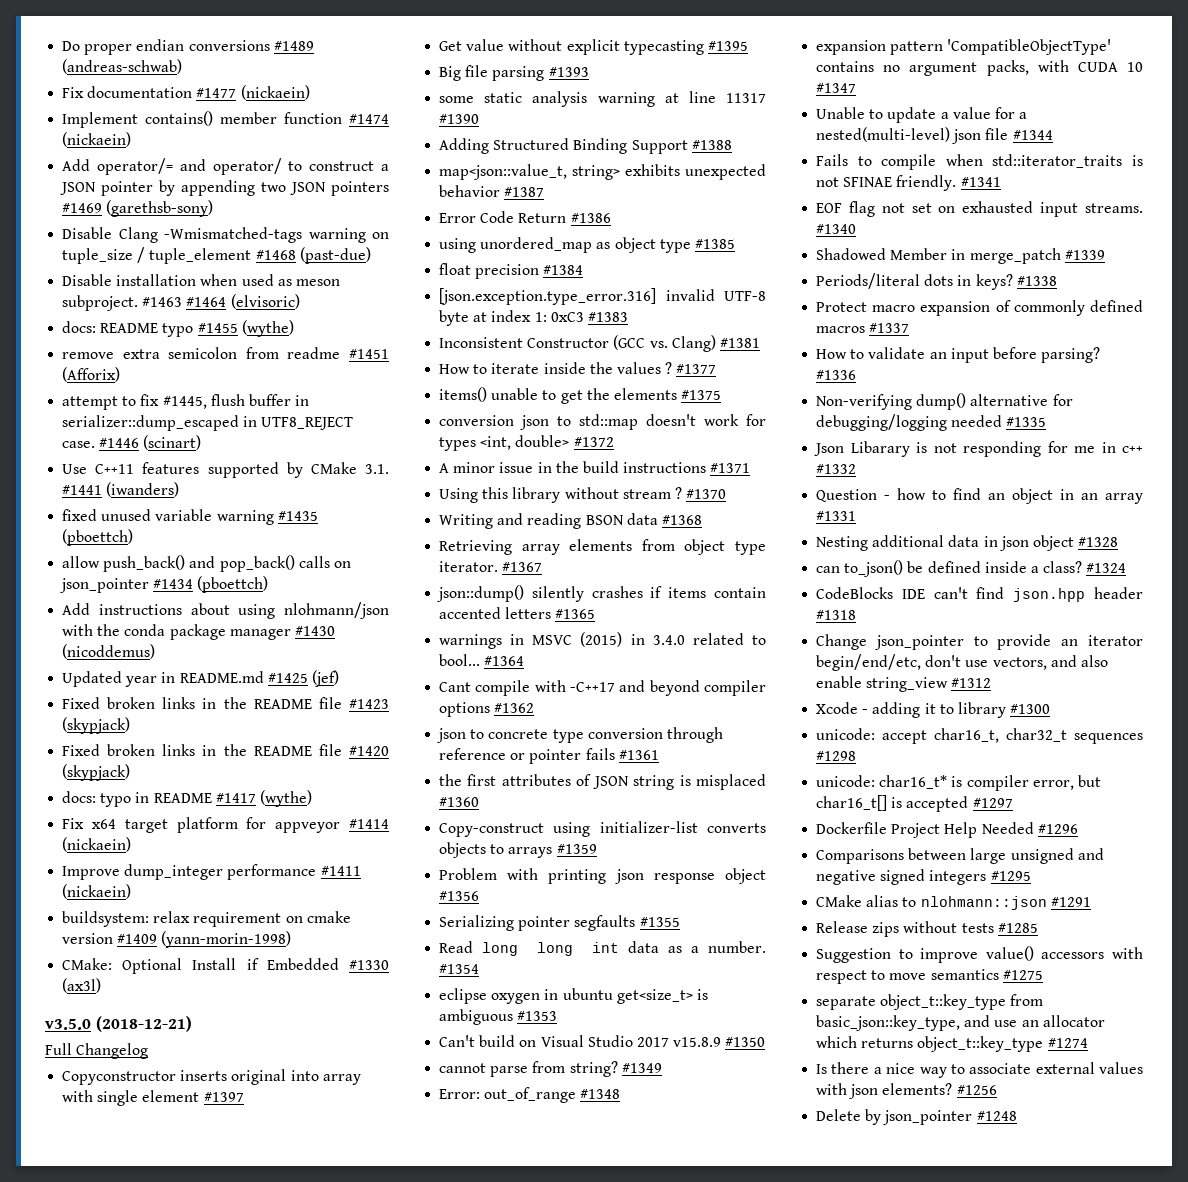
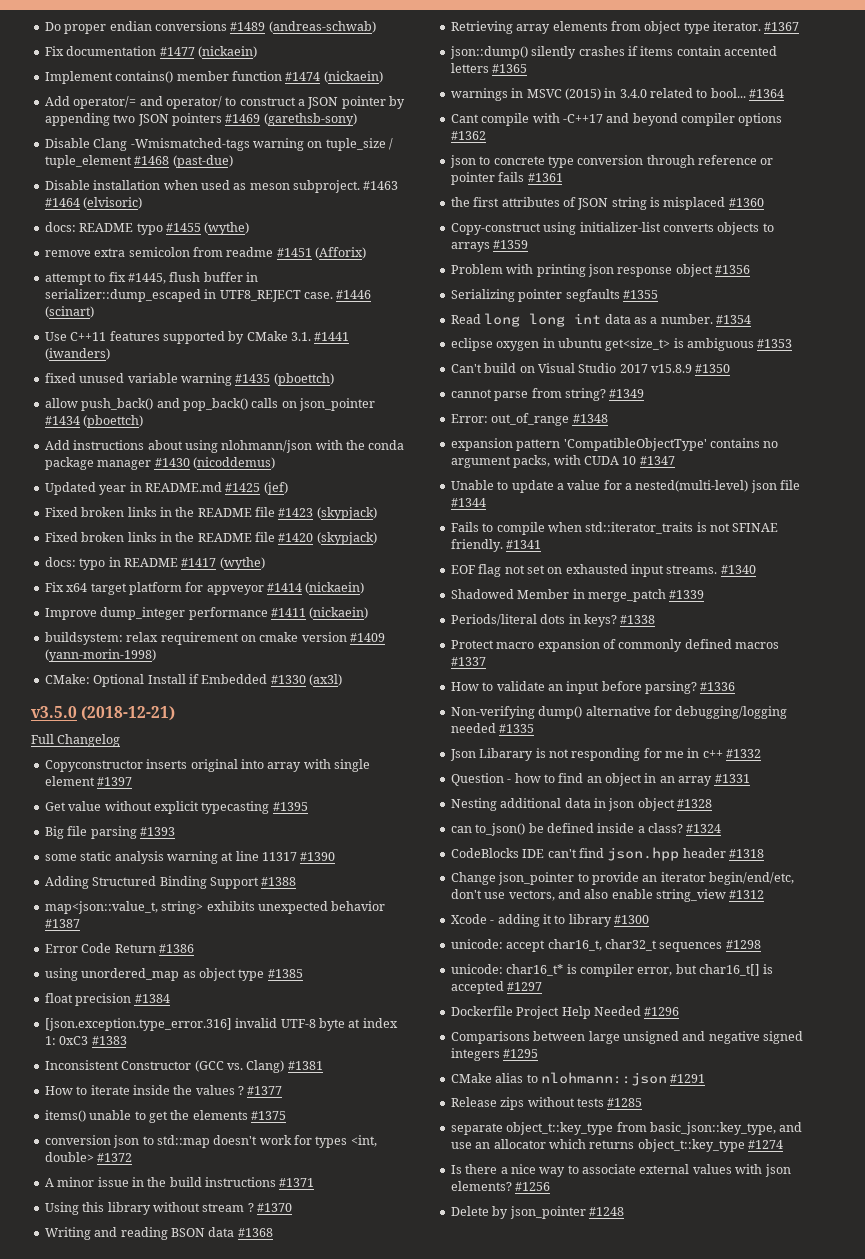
- Suggestion to improve value() accessors with respect to move semantics #1275

